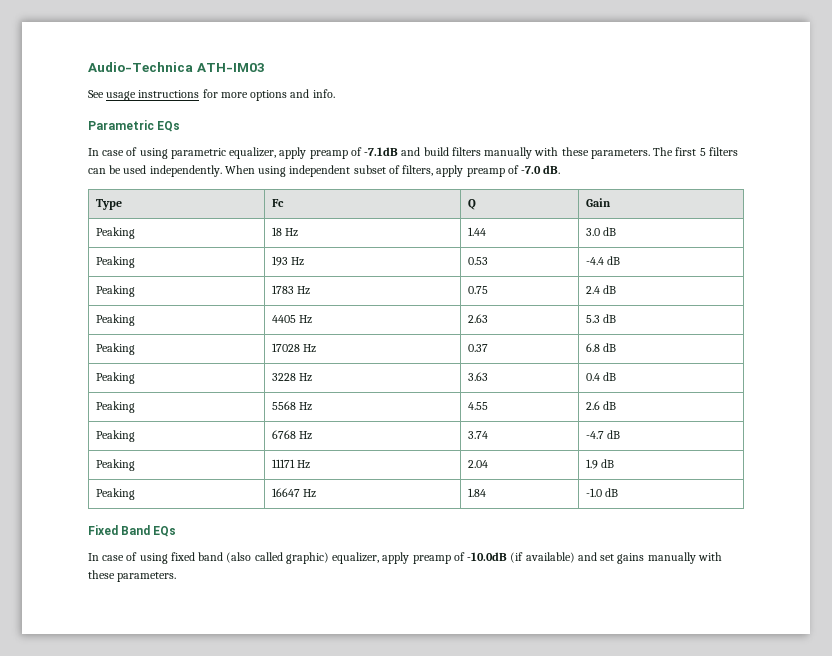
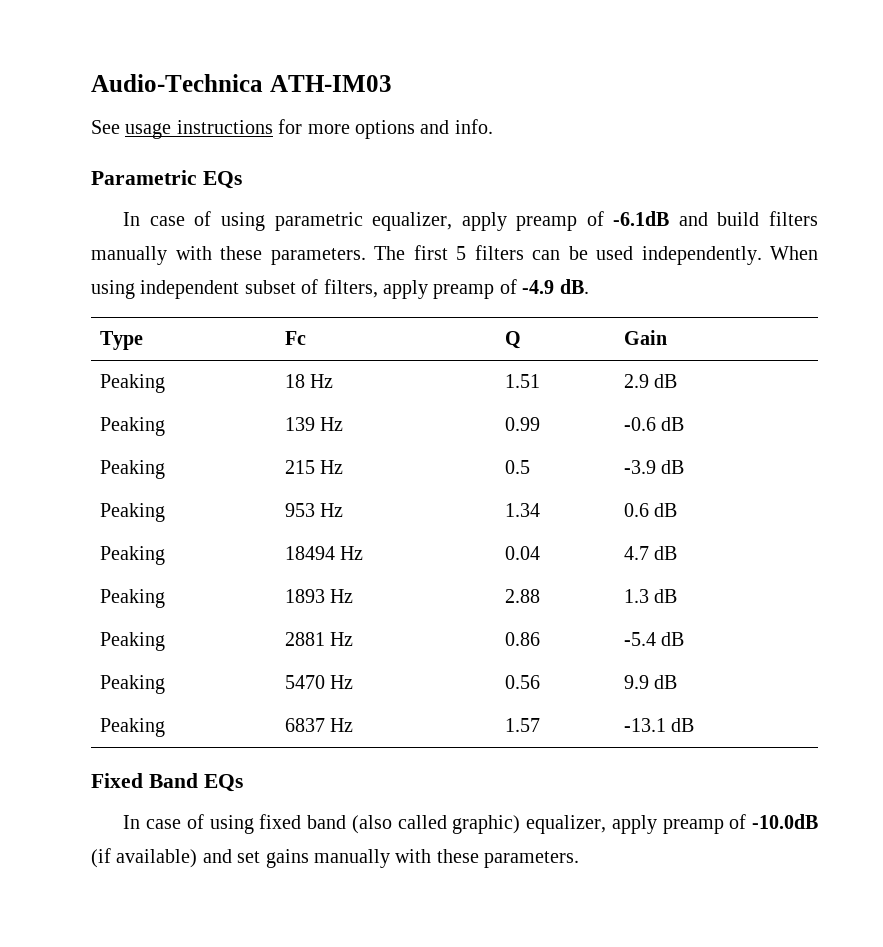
- In case of using parametric equalizer, apply preamp of -7.1dB and build filters manually with these parameters.
+ In case of using parametric equalizer, apply preamp of -6.1dB and build filters manually with these parameters.
- When using independent subset of filters, apply preamp of -7.0 dB.
+ When using independent subset of filters, apply preamp of -4.9 dB.
- Peaking | 18 Hz | 1.44 | 3.0 dB
- Peaking | 193 Hz | 0.53 | -4.4 dB
- Peaking | 1783 Hz | 0.75 | 2.4 dB
- Peaking | 4405 Hz | 2.63 | 5.3 dB
- Peaking | 17028 Hz | 0.37 | 6.8 dB
- Peaking | 3228 Hz | 3.63 | 0.4 dB
- Peaking | 5568 Hz | 4.55 | 2.6 dB
- Peaking | 6768 Hz | 3.74 | -4.7 dB
- Peaking | 11171 Hz | 2.04 | 1.9 dB
- Peaking | 16647 Hz | 1.84 | -1.0 dB
+ Peaking | 18 Hz | 1.51 | 2.9 dB
+ Peaking | 139 Hz | 0.99 | -0.6 dB
+ Peaking | 215 Hz | 0.5 | -3.9 dB
+ Peaking | 953 Hz | 1.34 | 0.6 dB
+ Peaking | 18494 Hz | 0.04 | 4.7 dB
+ Peaking | 1893 Hz | 2.88 | 1.3 dB
+ Peaking | 2881 Hz | 0.86 | -5.4 dB
+ Peaking | 5470 Hz | 0.56 | 9.9 dB
+ Peaking | 6837 Hz | 1.57 | -13.1 dB

